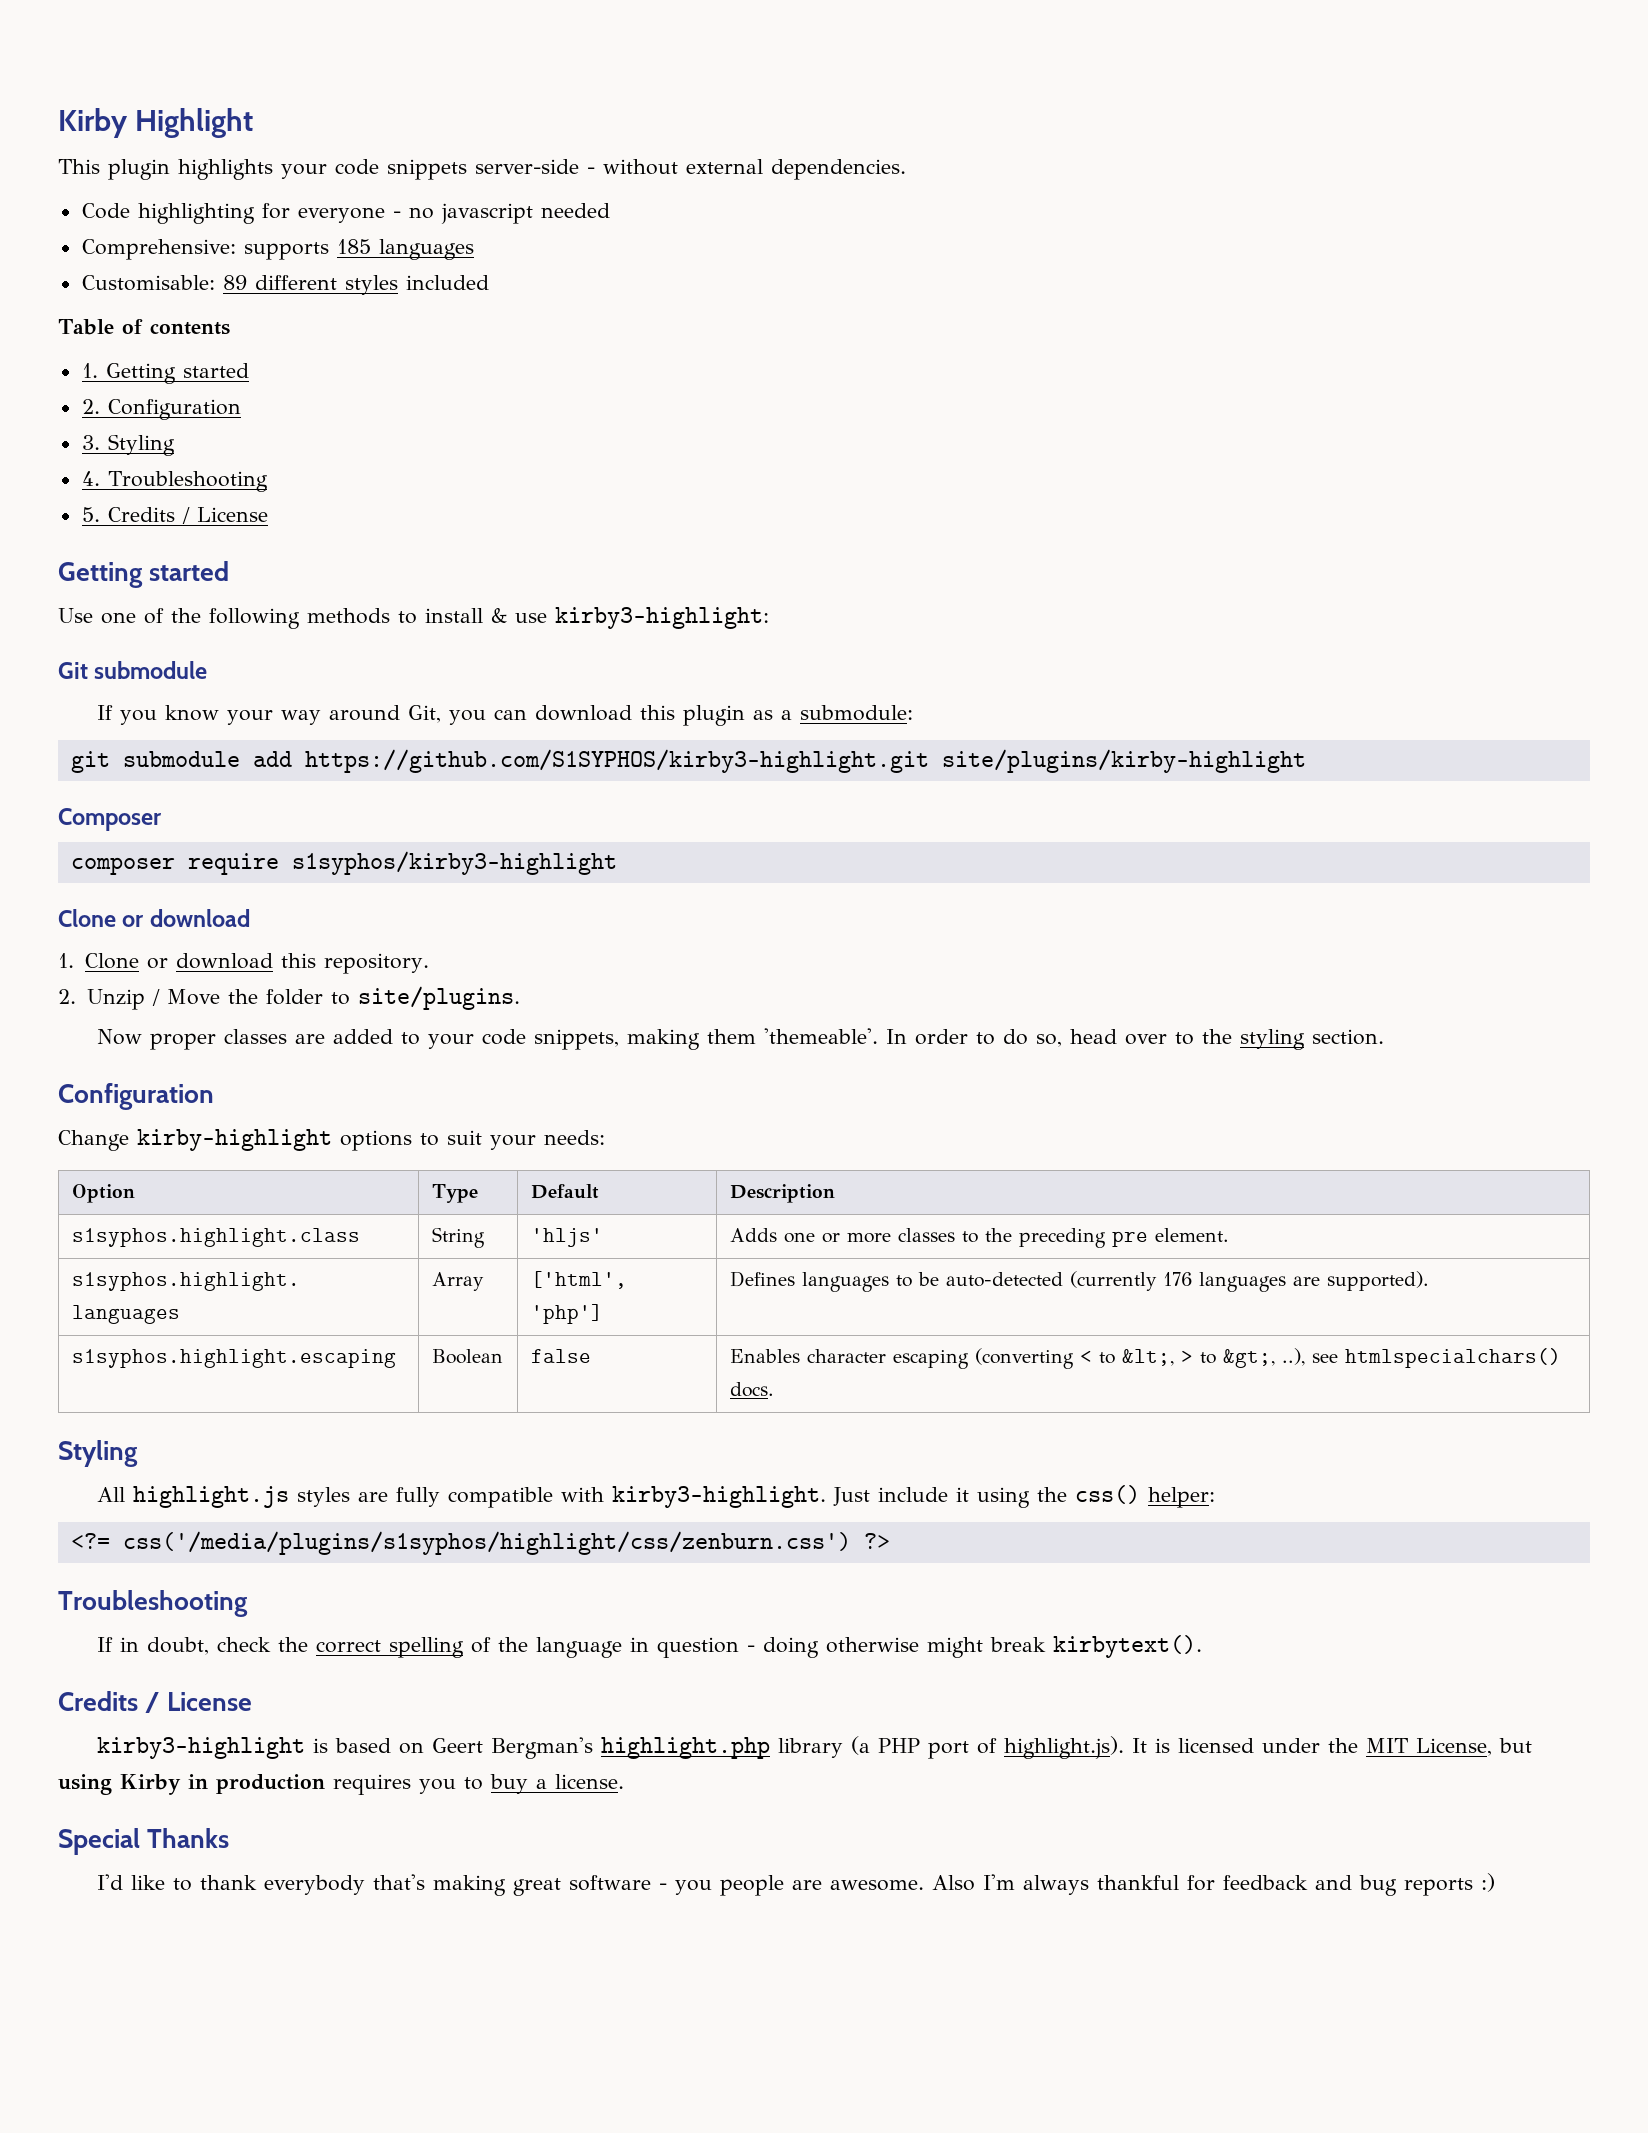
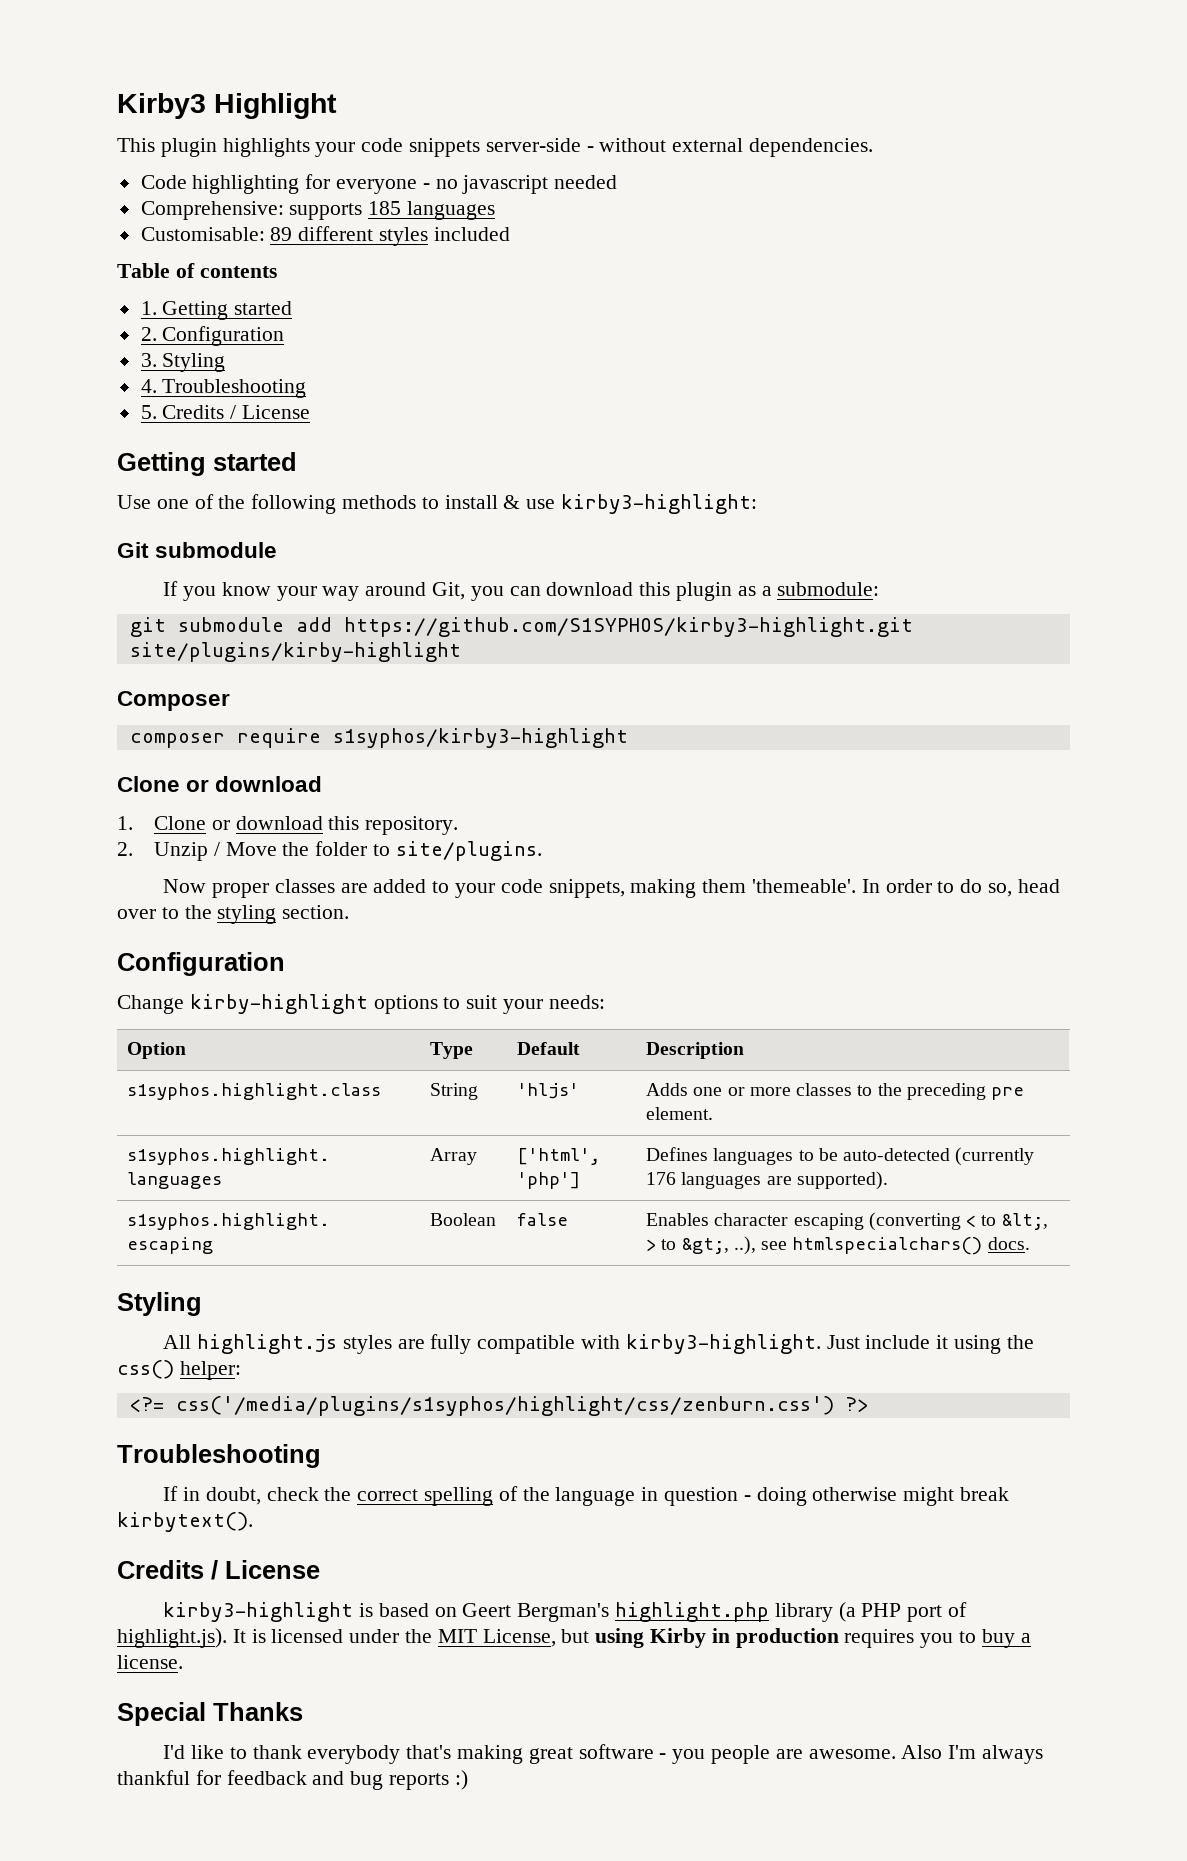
- Kirby Highlight
+ Kirby3 Highlight

